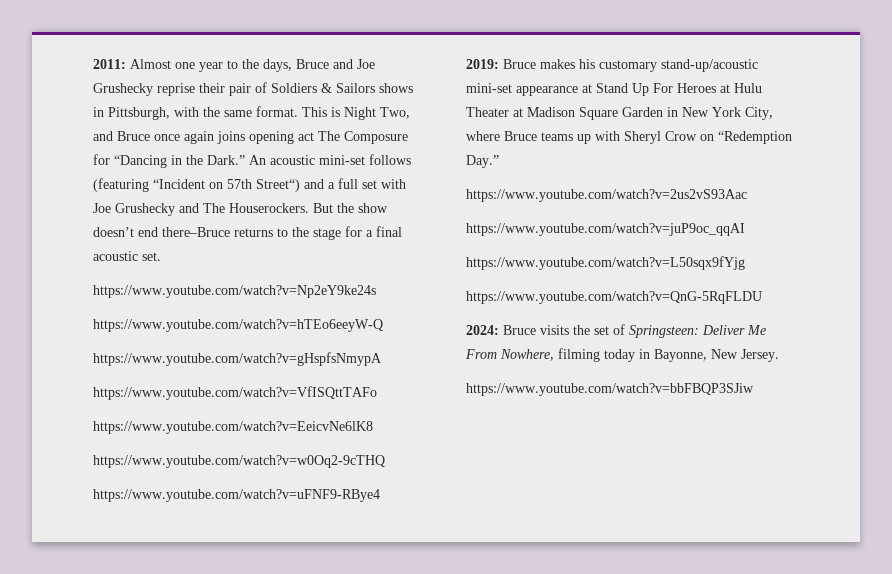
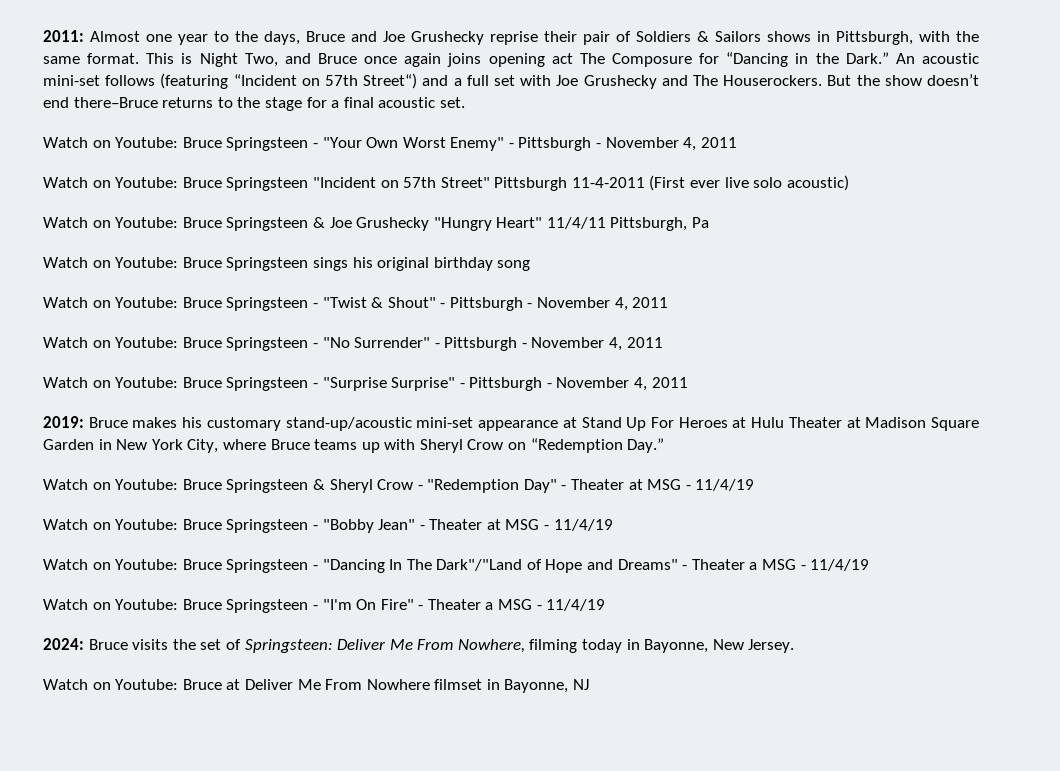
- https://www.youtube.com/watch?v=Np2eY9ke24s
- https://www.youtube.com/watch?v=hTEo6eeyW-Q
- https://www.youtube.com/watch?v=gHspfsNmypA
- https://www.youtube.com/watch?v=VfISQttTAFo
- https://www.youtube.com/watch?v=EeicvNe6lK8
- https://www.youtube.com/watch?v=w0Oq2-9cTHQ
- https://www.youtube.com/watch?v=uFNF9-RBye4
+ Watch on Youtube: Bruce Springsteen - "Your Own Worst Enemy" - Pittsburgh - November 4, 2011
+ Watch on Youtube: Bruce Springsteen "Incident on 57th Street" Pittsburgh 11-4-2011 (First ever live solo acoustic)
+ Watch on Youtube: Bruce Springsteen & Joe Grushecky "Hungry Heart" 11/4/11 Pittsburgh, Pa
+ Watch on Youtube: Bruce Springsteen sings his original birthday song
+ Watch on Youtube: Bruce Springsteen - "Twist & Shout" - Pittsburgh - November 4, 2011
+ Watch on Youtube: Bruce Springsteen - "No Surrender" - Pittsburgh - November 4, 2011
+ Watch on Youtube: Bruce Springsteen - "Surprise Surprise" - Pittsburgh - November 4, 2011
- https://www.youtube.com/watch?v=2us2vS93Aac
- https://www.youtube.com/watch?v=juP9oc_qqAI
- https://www.youtube.com/watch?v=L50sqx9fYjg
- https://www.youtube.com/watch?v=QnG-5RqFLDU
+ Watch on Youtube: Bruce Springsteen & Sheryl Crow - "Redemption Day" - Theater at MSG - 11/4/19
+ Watch on Youtube: Bruce Springsteen - "Bobby Jean" - Theater at MSG - 11/4/19
+ Watch on Youtube: Bruce Springsteen - "Dancing In The Dark"/"Land of Hope and Dreams" - Theater a MSG - 11/4/19
+ Watch on Youtube: Bruce Springsteen - "I'm On Fire" - Theater a MSG - 11/4/19
- https://www.youtube.com/watch?v=bbFBQP3SJiw
+ Watch on Youtube: Bruce at Deliver Me From Nowhere filmset in Bayonne, NJ

